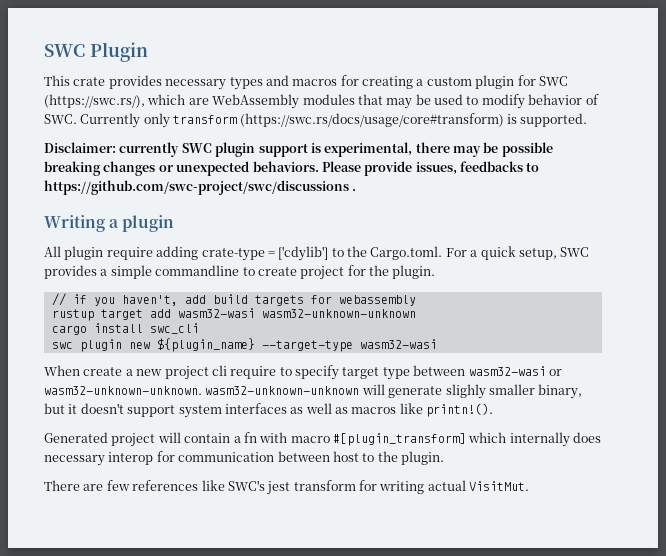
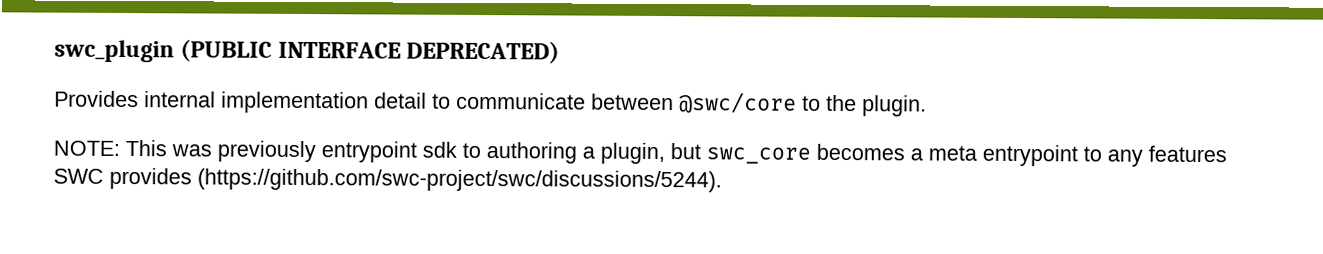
- SWC Plugin
- This crate provides necessary types and macros for creating a custom plugin for SWC (https://swc.rs/), which are WebAssembly modules that may be used to modify behavior of SWC. Currently only transform (https://swc.rs/docs/usage/core#transform) is supported.
- Disclaimer: currently SWC plugin support is experimental, there may be possible breaking changes or unexpected behaviors. Please provide issues, feedbacks to https://github.com/swc-project/swc/discussions .
- Writing a plugin
- All plugin require adding crate-type = ['cdylib'] to the Cargo.toml. For a quick setup, SWC provides a simple commandline to create project for the plugin.
- // if you haven't, add build targets for webassembly
- rustup target add wasm32-wasi wasm32-unknown-unknown
- cargo install swc_cli
- swc plugin new ${plugin_name} --target-type wasm32-wasi
- When create a new project cli require to specify target type between wasm32-wasi or wasm32-unknown-unknown. wasm32-unknown-unknown will generate slighly smaller binary, but it doesn't support system interfaces as well as macros like printn!().
- Generated project will contain a fn with macro #[plugin_transform] which internally does necessary interop for communication between host to the plugin.
- There are few references like SWC's jest transform for writing actual VisitMut.
+ swc_plugin (PUBLIC INTERFACE DEPRECATED)
+ Provides internal implementation detail to communicate between @swc/core to the plugin.
+ NOTE: This was previously entrypoint sdk to authoring a plugin, but swc_core becomes a meta entrypoint to any features SWC provides (https://github.com/swc-project/swc/discussions/5244).

